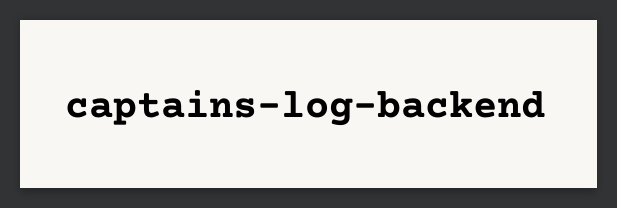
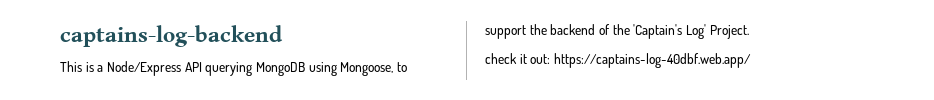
+ This is a Node/Express API querying MongoDB using Mongoose, to support the backend of the 'Captain's Log' Project.
+ check it out: https://captains-log-40dbf.web.app/

